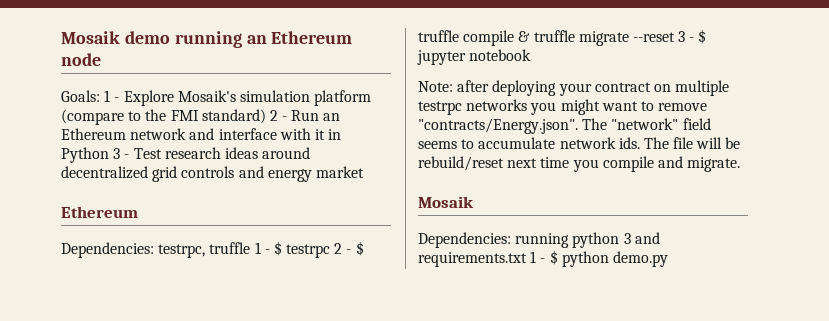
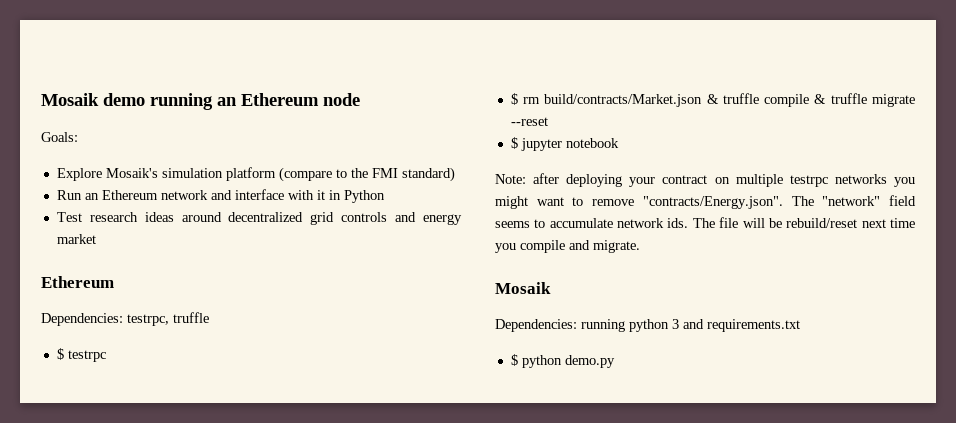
- Goals: 1 - Explore Mosaik's simulation platform (compare to the FMI standard) 2 - Run an Ethereum network and interface with it in Python 3 - Test research ideas around decentralized grid controls and energy market
+ Goals:
+ Explore Mosaik's simulation platform (compare to the FMI standard)
+ Run an Ethereum network and interface with it in Python
+ Test research ideas around decentralized grid controls and energy market
- Dependencies: testrpc, truffle 1 - $ testrpc 2 - $ truffle compile & truffle migrate --reset 3 - $ jupyter notebook
+ Dependencies: testrpc, truffle
+ $ testrpc
+ $ rm build/contracts/Market.json & truffle compile & truffle migrate --reset
+ $ jupyter notebook
- Dependencies: running python 3 and requirements.txt 1 - $ python demo.py
+ Dependencies: running python 3 and requirements.txt
+ $ python demo.py

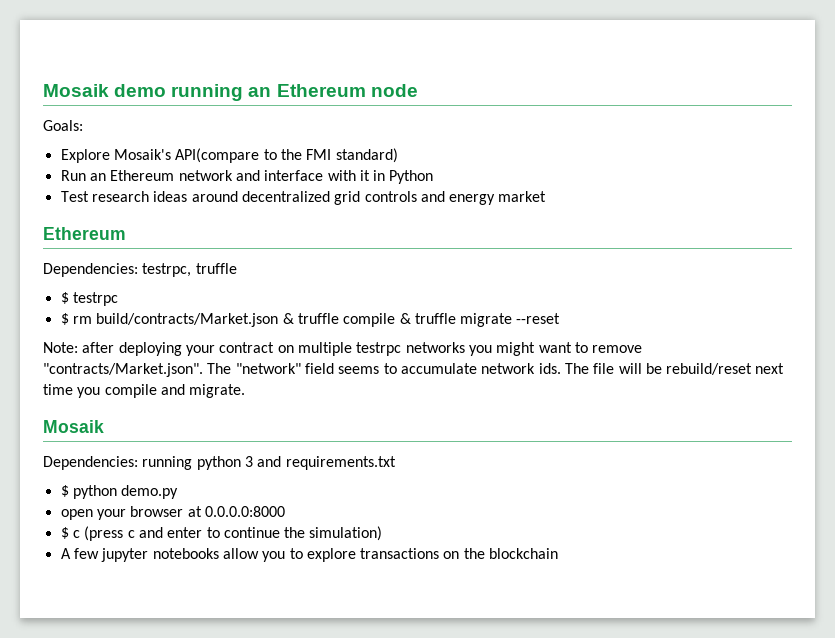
- Explore Mosaik's simulation platform (compare to the FMI standard)
+ Explore Mosaik's API(compare to the FMI standard)
- $ jupyter notebook
- Note: after deploying your contract on multiple testrpc networks you might want to remove "contracts/Energy.json". The "network" field seems to accumulate network ids.
+ Note: after deploying your contract on multiple testrpc networks you might want to remove "contracts/Market.json". The "network" field seems to accumulate network ids.
+ open your browser at 0.0.0.0:8000
+ $ c (press c and enter to continue the simulation)
+ A few jupyter notebooks allow you to explore transactions on the blockchain

